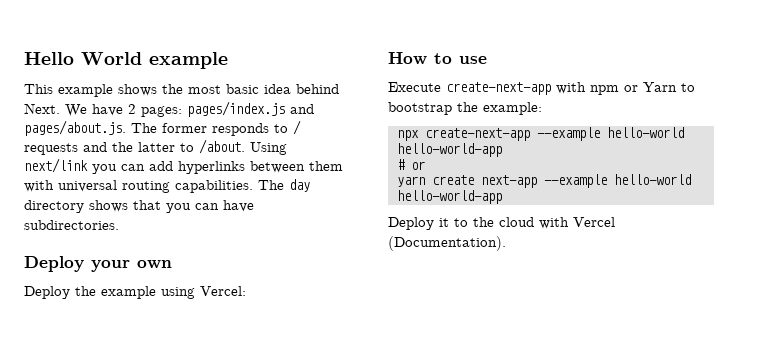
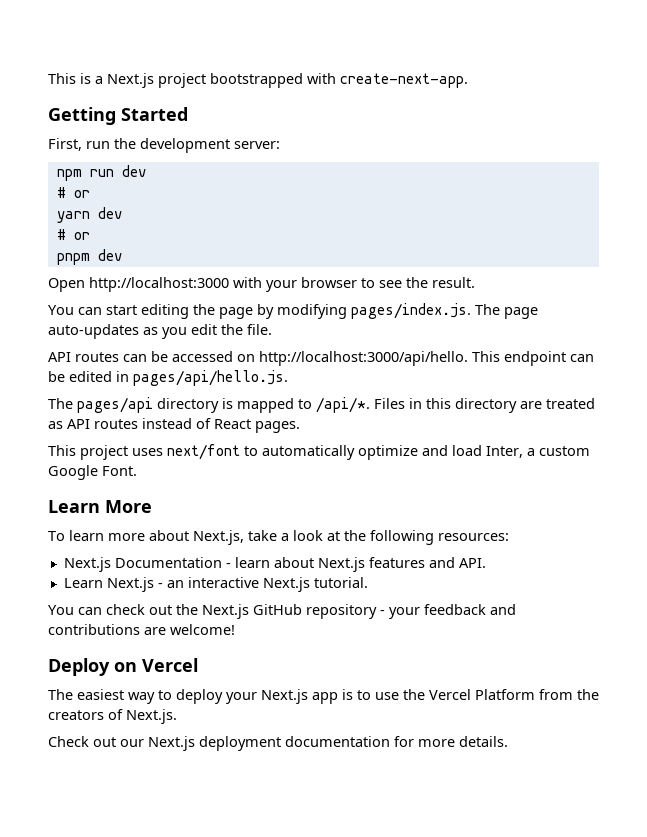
- Hello World example
- This example shows the most basic idea behind Next. We have 2 pages: pages/index.js and pages/about.js. The former responds to / requests and the latter to /about. Using next/link you can add hyperlinks between them with universal routing capabilities. The day directory shows that you can have subdirectories.
- Deploy your own
- Deploy the example using Vercel:
- How to use
- Execute create-next-app with npm or Yarn to bootstrap the example:
- npx create-next-app --example hello-world hello-world-app
+ This is a Next.js project bootstrapped with create-next-app.
+ Getting Started
+ First, run the development server:
+ npm run dev
  # or
- yarn create next-app --example hello-world hello-world-app
- Deploy it to the cloud with Vercel (Documentation).
+ yarn dev
+ # or
+ pnpm dev
+ Open http://localhost:3000 with your browser to see the result.
+ You can start editing the page by modifying pages/index.js. The page auto-updates as you edit the file.
+ API routes can be accessed on http://localhost:3000/api/hello. This endpoint can be edited in pages/api/hello.js.
+ The pages/api directory is mapped to /api/*. Files in this directory are treated as API routes instead of React pages.
+ This project uses next/font to automatically optimize and load Inter, a custom Google Font.
+ Learn More
+ To learn more about Next.js, take a look at the following resources:
+ Next.js Documentation - learn about Next.js features and API.
+ Learn Next.js - an interactive Next.js tutorial.
+ You can check out the Next.js GitHub repository - your feedback and contributions are welcome!
+ Deploy on Vercel
+ The easiest way to deploy your Next.js app is to use the Vercel Platform from the creators of Next.js.
+ Check out our Next.js deployment documentation for more details.

